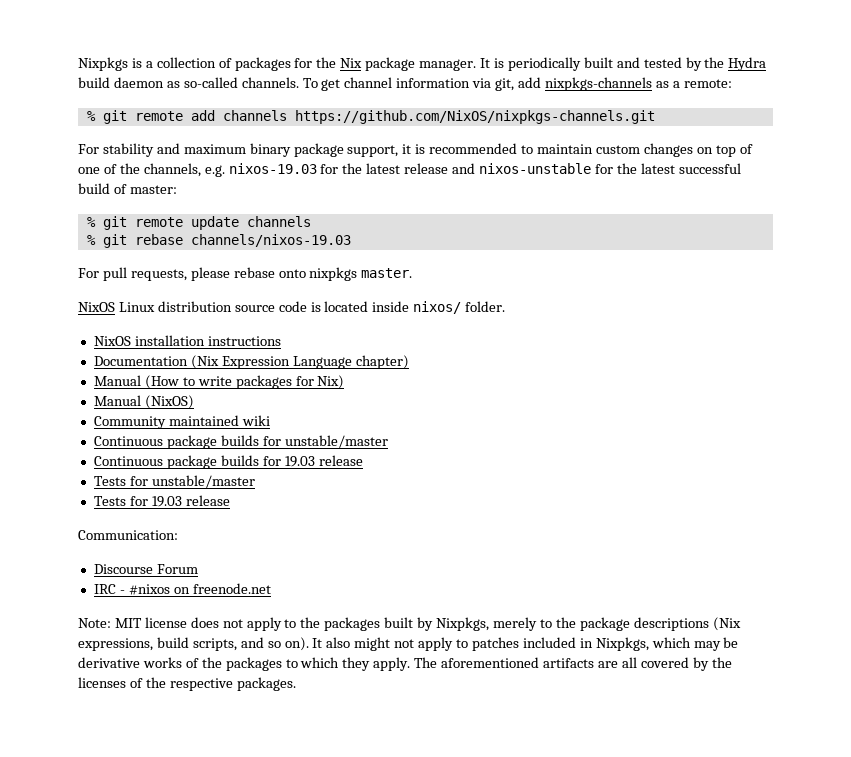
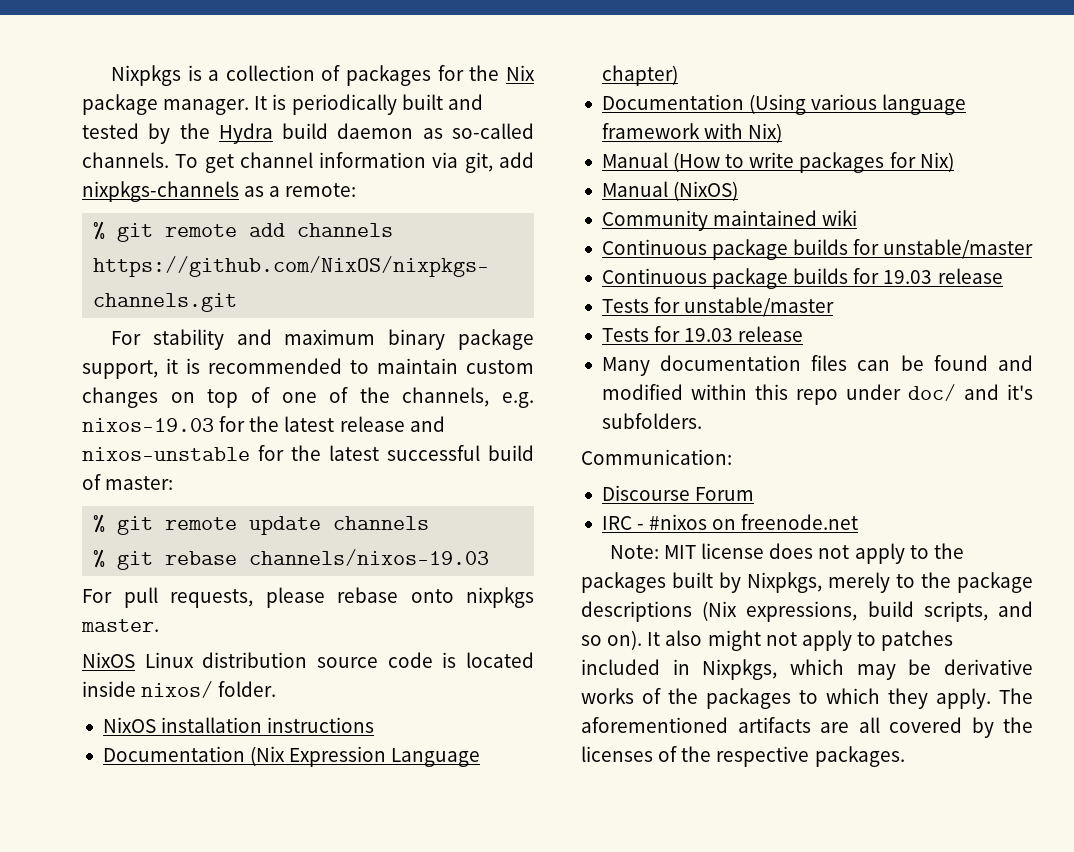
+ Documentation (Using various language framework with Nix)
+ Many documentation files can be found and modified within this repo under doc/ and it's subfolders.

